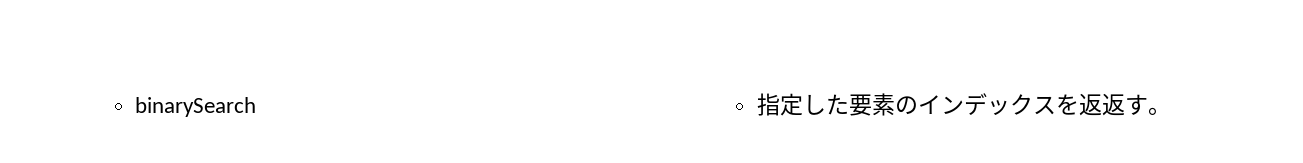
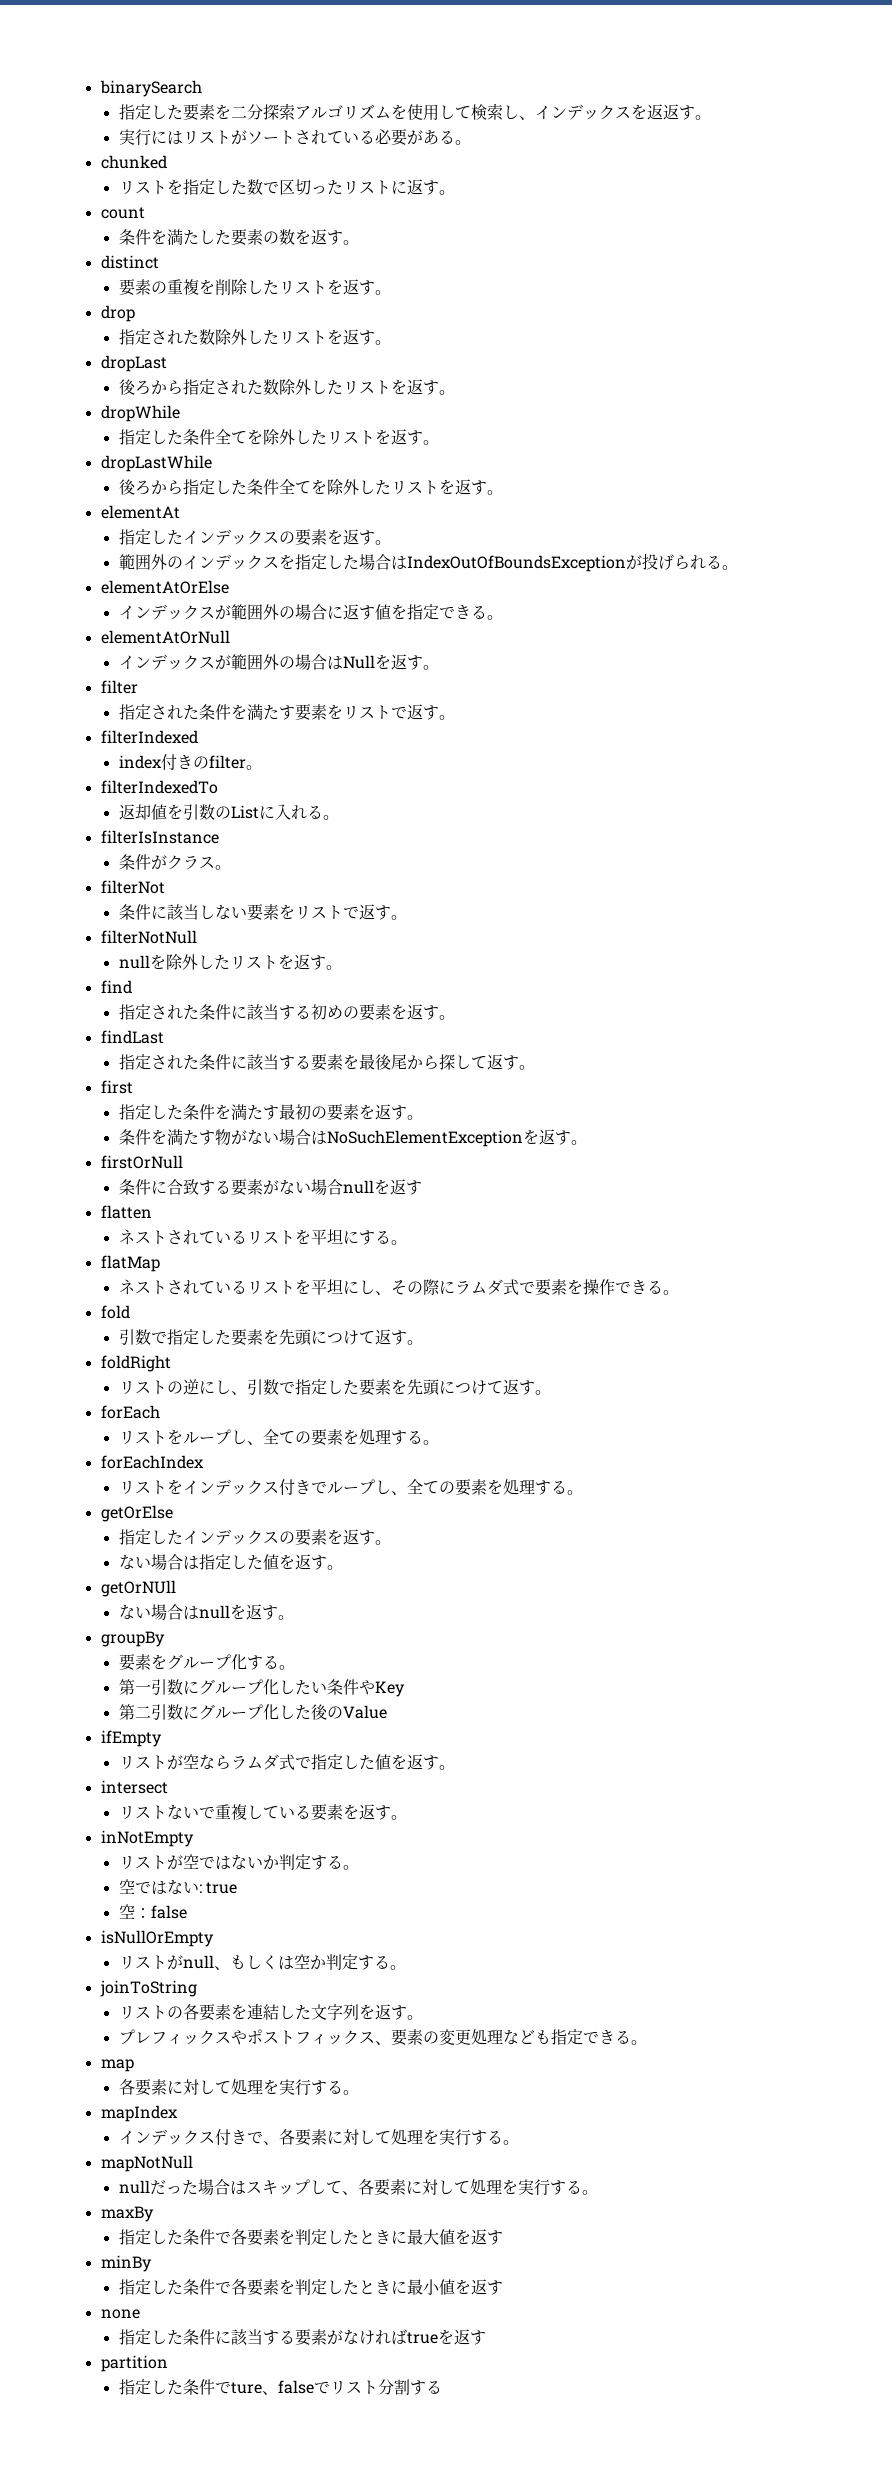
- 指定した要素のインデックスを返返す。
+ 指定した要素を二分探索アルゴリズムを使用して検索し、インデックスを返返す。
+ 実行にはリストがソートされている必要がある。
+ chunked
+ リストを指定した数で区切ったリストに返す。
+ count
+ 条件を満たした要素の数を返す。
+ distinct
+ 要素の重複を削除したリストを返す。
+ drop
+ 指定された数除外したリストを返す。
+ dropLast
+ 後ろから指定された数除外したリストを返す。
+ dropWhile
+ 指定した条件全てを除外したリストを返す。
+ dropLastWhile
+ 後ろから指定した条件全てを除外したリストを返す。
+ elementAt
+ 指定したインデックスの要素を返す。
+ 範囲外のインデックスを指定した場合はIndexOutOfBoundsExceptionが投げられる。
+ elementAtOrElse
+ インデックスが範囲外の場合に返す値を指定できる。
+ elementAtOrNull
+ インデックスが範囲外の場合はNullを返す。
+ filter
+ 指定された条件を満たす要素をリストで返す。
+ filterIndexed
+ index付きのfilter。
+ filterIndexedTo
+ 返却値を引数のListに入れる。
+ filterIsInstance
+ 条件がクラス。
+ filterNot
+ 条件に該当しない要素をリストで返す。
+ filterNotNull
+ nullを除外したリストを返す。
+ find
+ 指定された条件に該当する初めの要素を返す。
+ findLast
+ 指定された条件に該当する要素を最後尾から探して返す。
+ first
+ 指定した条件を満たす最初の要素を返す。
+ 条件を満たす物がない場合はNoSuchElementExceptionを返す。
+ firstOrNull
+ 条件に合致する要素がない場合nullを返す
+ flatten
+ ネストされているリストを平坦にする。
+ flatMap
+ ネストされているリストを平坦にし、その際にラムダ式で要素を操作できる。
+ fold
+ 引数で指定した要素を先頭につけて返す。
+ foldRight
+ リストの逆にし、引数で指定した要素を先頭につけて返す。
+ forEach
+ リストをループし、全ての要素を処理する。
+ forEachIndex
+ リストをインデックス付きでループし、全ての要素を処理する。
+ getOrElse
+ 指定したインデックスの要素を返す。
+ ない場合は指定した値を返す。
+ getOrNUll
+ ない場合はnullを返す。
+ groupBy
+ 要素をグループ化する。
+ 第一引数にグループ化したい条件やKey
+ 第二引数にグループ化した後のValue
+ ifEmpty
+ リストが空ならラムダ式で指定した値を返す。
+ intersect
+ リストないで重複している要素を返す。
+ inNotEmpty
+ リストが空ではないか判定する。
+ 空ではない: true
+ 空：false
+ isNullOrEmpty
+ リストがnull、もしくは空か判定する。
+ joinToString
+ リストの各要素を連結した文字列を返す。
+ プレフィックスやポストフィックス、要素の変更処理なども指定できる。
+ map
+ 各要素に対して処理を実行する。
+ mapIndex
+ インデックス付きで、各要素に対して処理を実行する。
+ mapNotNull
+ nullだった場合はスキップして、各要素に対して処理を実行する。
+ maxBy
+ 指定した条件で各要素を判定したときに最大値を返す
+ minBy
+ 指定した条件で各要素を判定したときに最小値を返す
+ none
+ 指定した条件に該当する要素がなければtrueを返す
+ partition
+ 指定した条件でture、falseでリスト分割する

